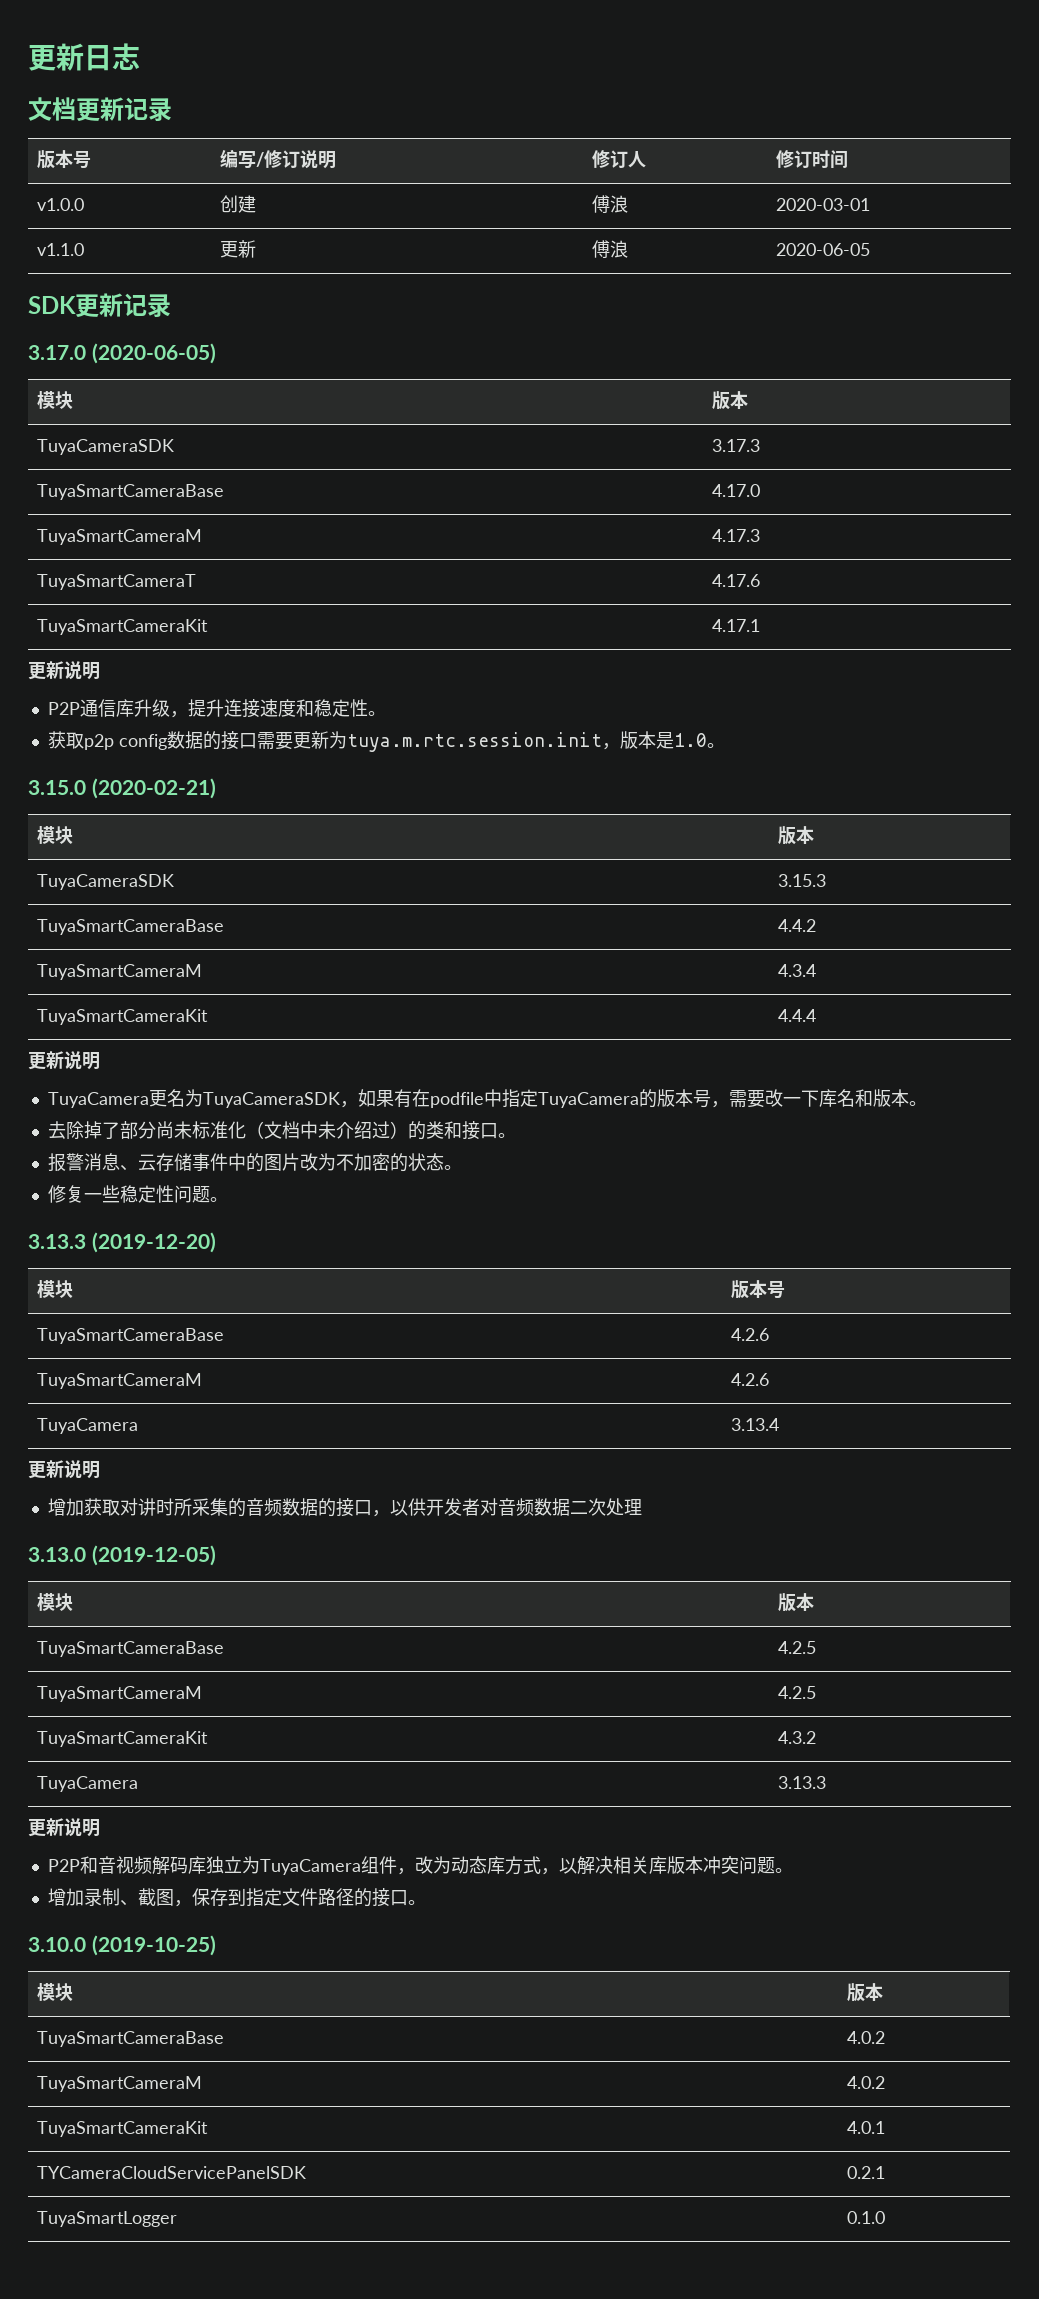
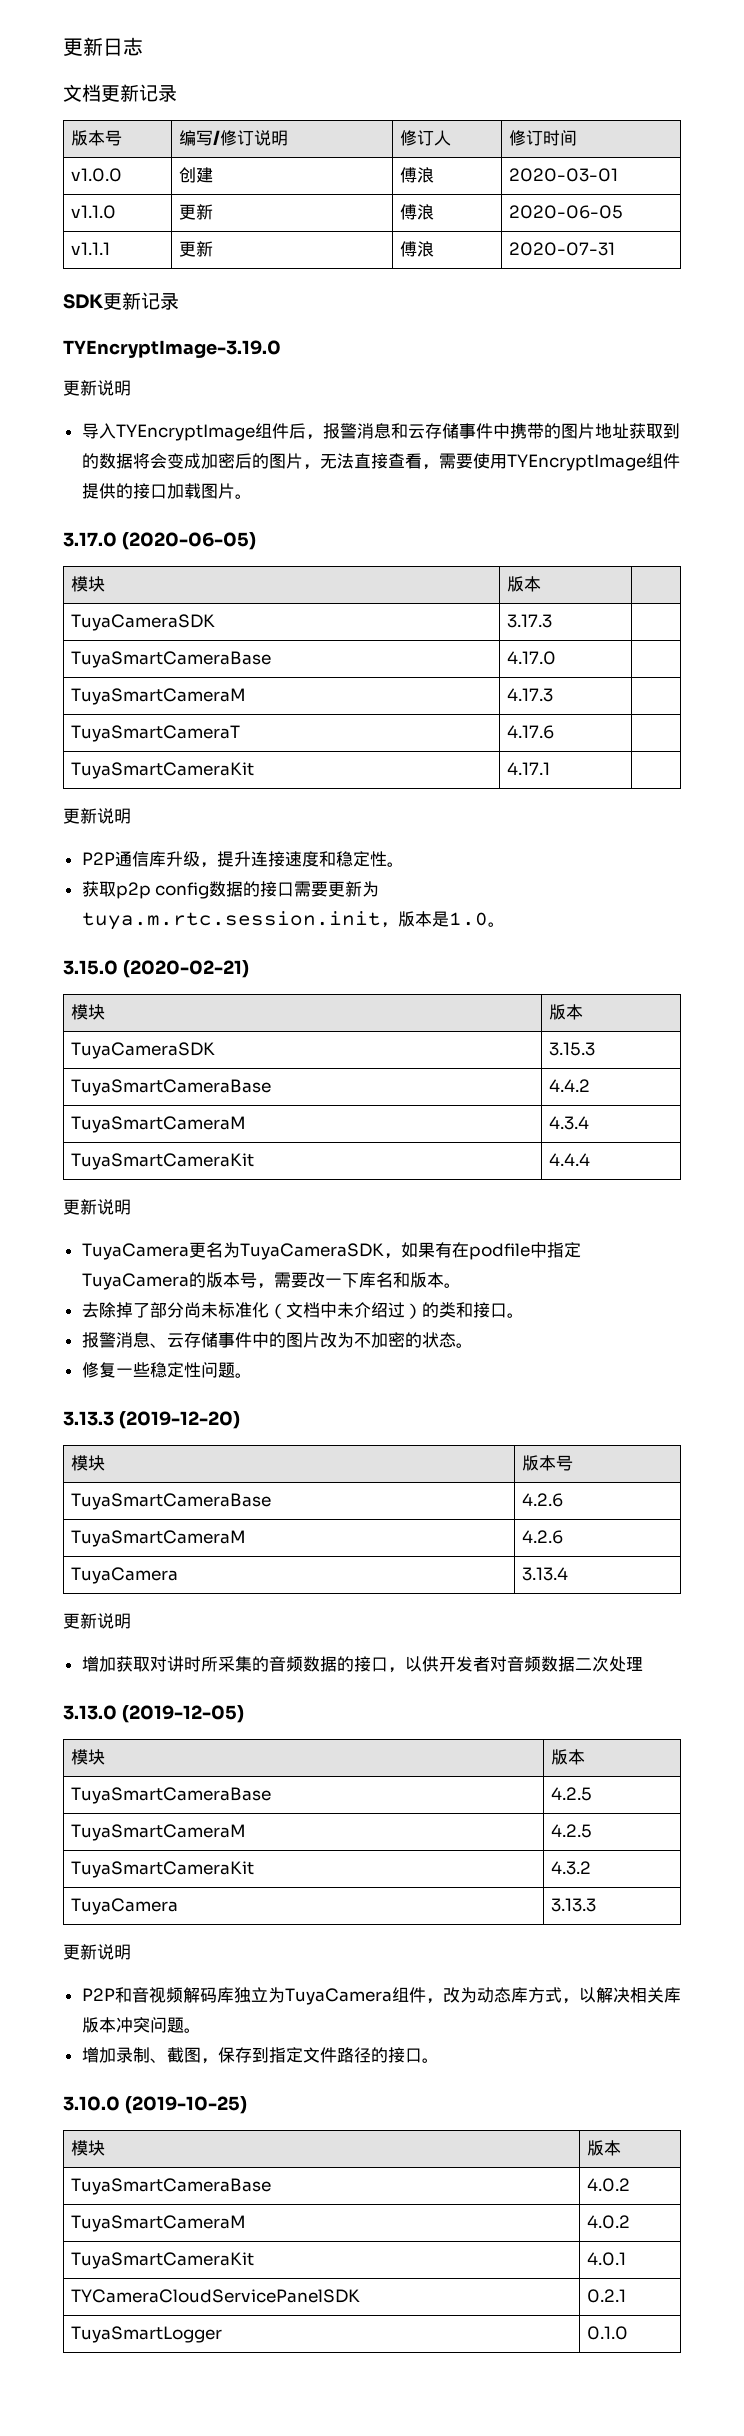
+ v1.1.1 | 更新 | 傅浪 | 2020-07-31
+ TYEncryptImage-3.19.0
+ 更新说明
+ 导入TYEncryptImage组件后，报警消息和云存储事件中携带的图片地址获取到的数据将会变成加密后的图片，无法直接查看，需要使用TYEncryptImage组件提供的接口加载图片。

